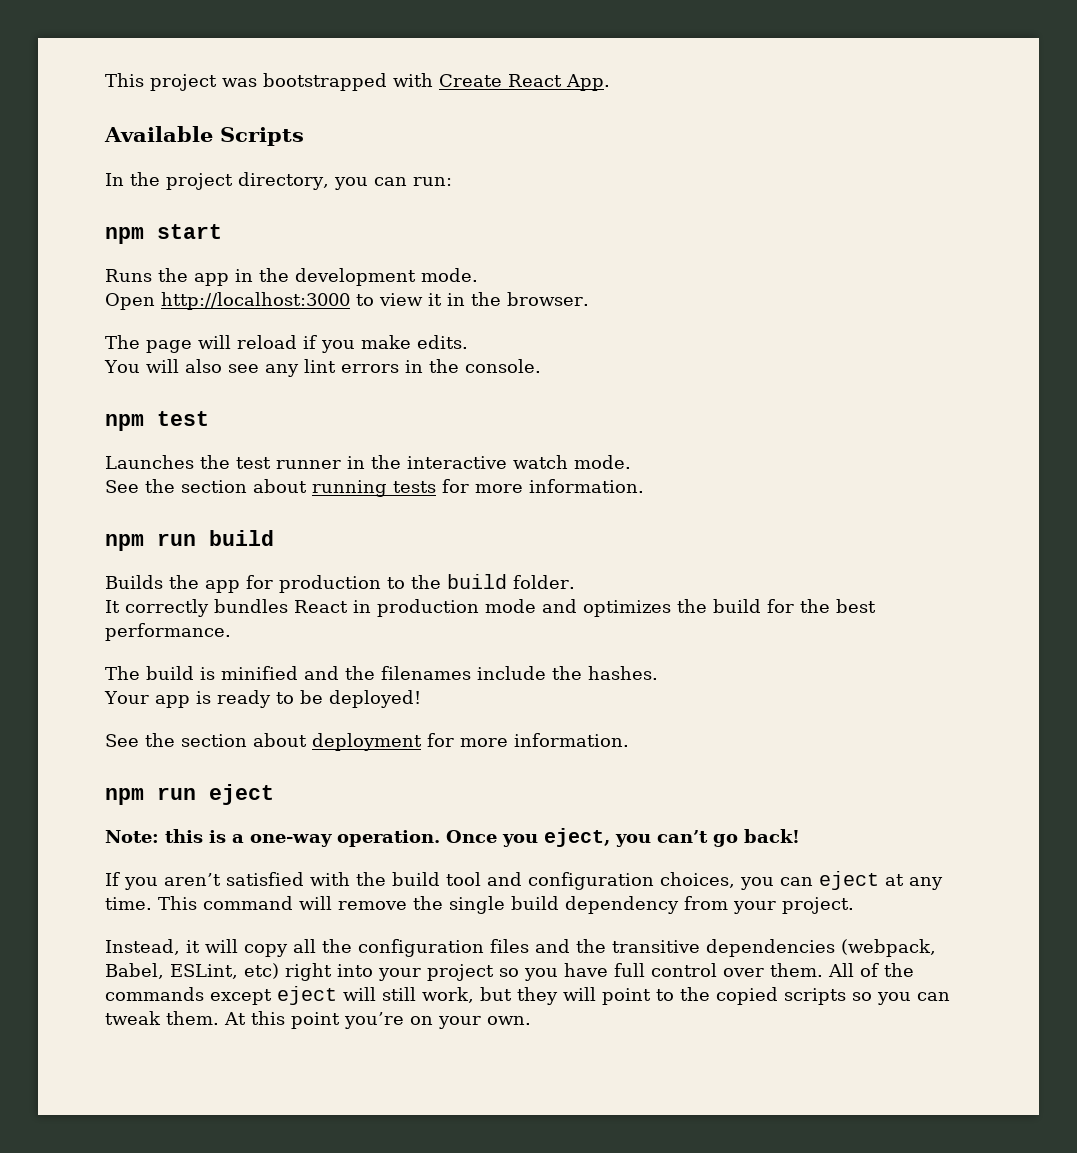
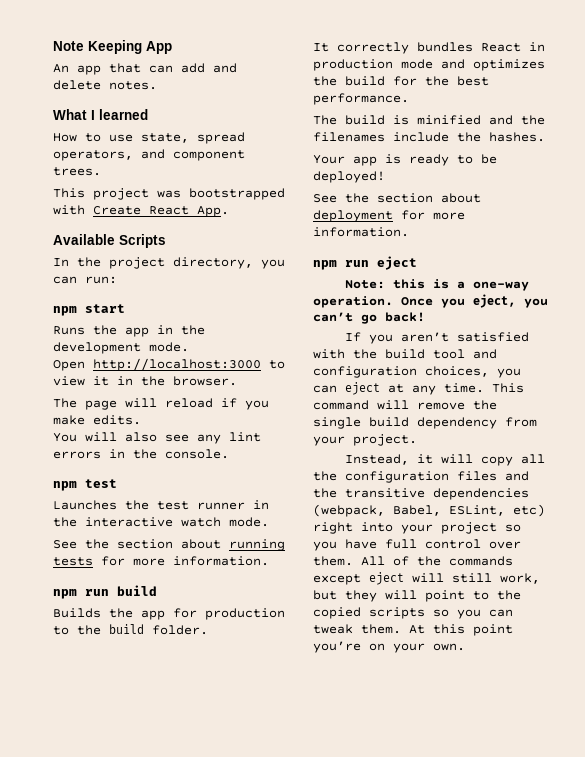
+ Note Keeping App
+ An app that can add and delete notes.
+ What I learned
+ How to use state, spread operators, and component trees.

